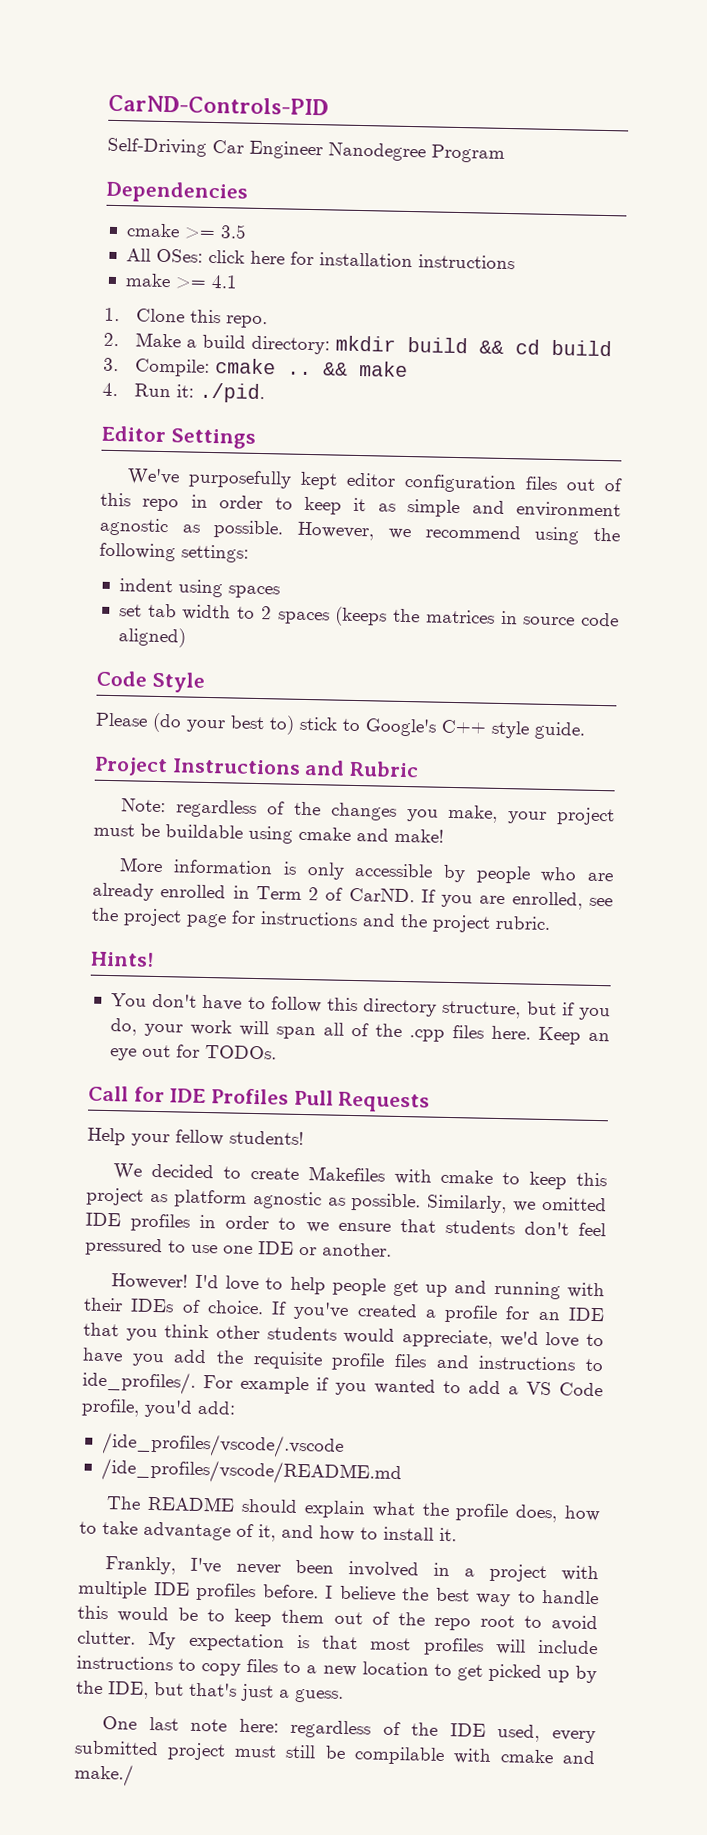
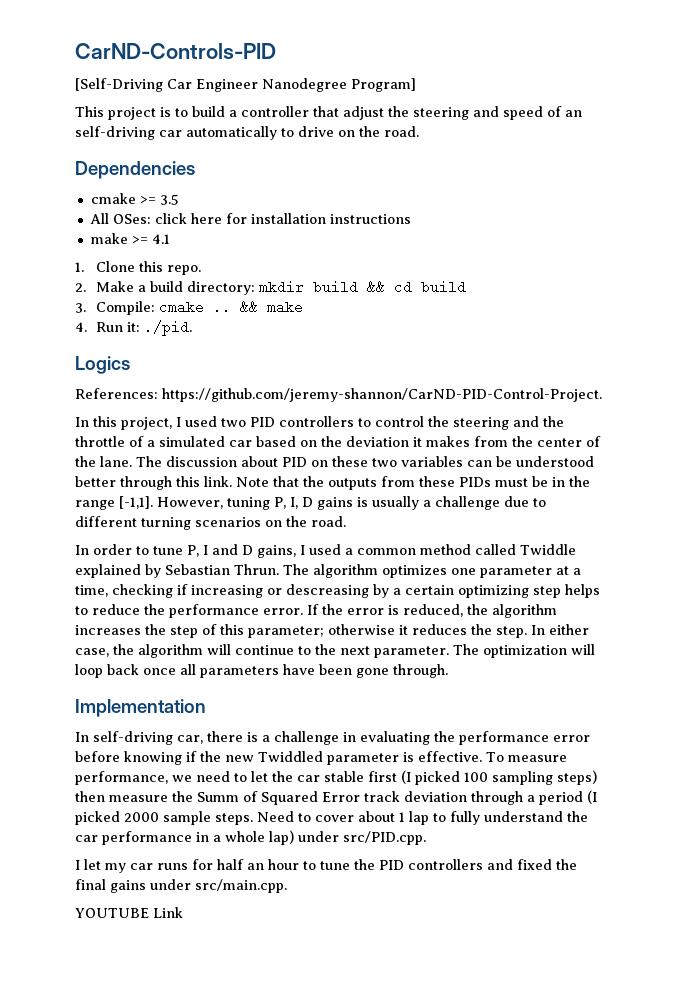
- Self-Driving Car Engineer Nanodegree Program
+ [Self-Driving Car Engineer Nanodegree Program]
+ This project is to build a controller that adjust the steering and speed of an self-driving car automatically to drive on the road.
- Editor Settings
- We've purposefully kept editor configuration files out of this repo in order to keep it as simple and environment agnostic as possible. However, we recommend using the following settings:
- indent using spaces
- set tab width to 2 spaces (keeps the matrices in source code aligned)
- Code Style
- Please (do your best to) stick to Google's C++ style guide.
- Project Instructions and Rubric
- Note: regardless of the changes you make, your project must be buildable using cmake and make!
- More information is only accessible by people who are already enrolled in Term 2 of CarND. If you are enrolled, see the project page for instructions and the project rubric.
- Hints!
- You don't have to follow this directory structure, but if you do, your work will span all of the .cpp files here. Keep an eye out for TODOs.
- Call for IDE Profiles Pull Requests
- Help your fellow students!
- We decided to create Makefiles with cmake to keep this project as platform agnostic as possible. Similarly, we omitted IDE profiles in order to we ensure that students don't feel pressured to use one IDE or another.
- However! I'd love to help people get up and running with their IDEs of choice. If you've created a profile for an IDE that you think other students would appreciate, we'd love to have you add the requisite profile files and instructions to ide_profiles/. For example if you wanted to add a VS Code profile, you'd add:
- /ide_profiles/vscode/.vscode
- /ide_profiles/vscode/README.md
- The README should explain what the profile does, how to take advantage of it, and how to install it.
- Frankly, I've never been involved in a project with multiple IDE profiles before. I believe the best way to handle this would be to keep them out of the repo root to avoid clutter. My expectation is that most profiles will include instructions to copy files to a new location to get picked up by the IDE, but that's just a guess.
- One last note here: regardless of the IDE used, every submitted project must still be compilable with cmake and make./
+ Logics
+ References: https://github.com/jeremy-shannon/CarND-PID-Control-Project.
+ In this project, I used two PID controllers to control the steering and the throttle of a simulated car based on the deviation it makes from the center of the lane. The discussion about PID on these two variables can be understood better through this link. Note that the outputs from these PIDs must be in the range [-1,1]. However, tuning P, I, D gains is usually a challenge due to different turning scenarios on the road.
+ In order to tune P, I and D gains, I used a common method called Twiddle explained by Sebastian Thrun. The algorithm optimizes one parameter at a time, checking if increasing or descreasing by a certain optimizing step helps to reduce the performance error. If the error is reduced, the algorithm increases the step of this parameter; otherwise it reduces the step. In either case, the algorithm will continue to the next parameter. The optimization will loop back once all parameters have been gone through.
+ Implementation
+ In self-driving car, there is a challenge in evaluating the performance error before knowing if the new Twiddled parameter is effective. To measure performance, we need to let the car stable first (I picked 100 sampling steps) then measure the Summ of Squared Error track deviation through a period (I picked 2000 sample steps. Need to cover about 1 lap to fully understand the car performance in a whole lap) under src/PID.cpp.
+ I let my car runs for half an hour to tune the PID controllers and fixed the final gains under src/main.cpp.
+ YOUTUBE Link

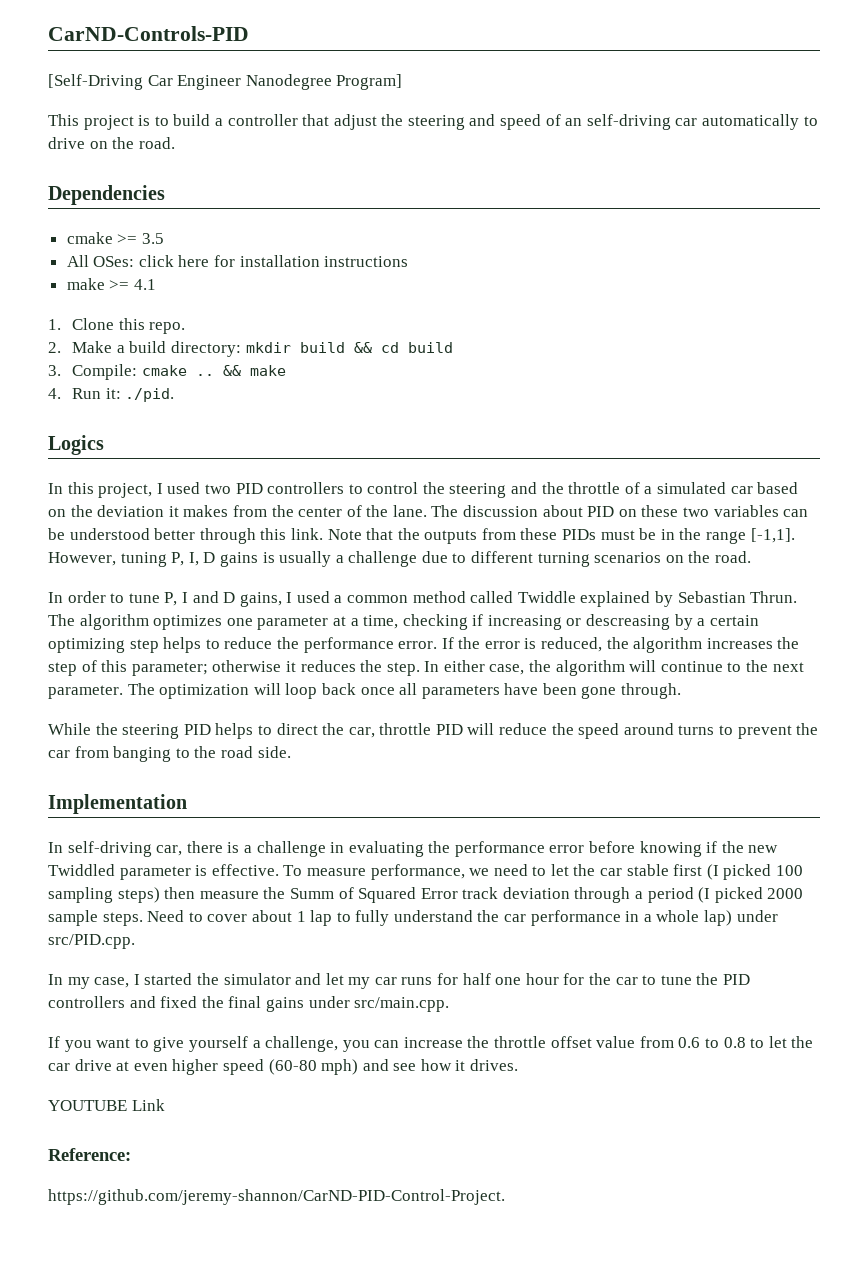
- References: https://github.com/jeremy-shannon/CarND-PID-Control-Project.
+ While the steering PID helps to direct the car, throttle PID will reduce the speed around turns to prevent the car from banging to the road side.
- I let my car runs for half an hour to tune the PID controllers and fixed the final gains under src/main.cpp.
+ In my case, I started the simulator and let my car runs for half one hour for the car to tune the PID controllers and fixed the final gains under src/main.cpp.
+ If you want to give yourself a challenge, you can increase the throttle offset value from 0.6 to 0.8 to let the car drive at even higher speed (60-80 mph) and see how it drives.
+ Reference:
+ https://github.com/jeremy-shannon/CarND-PID-Control-Project.

